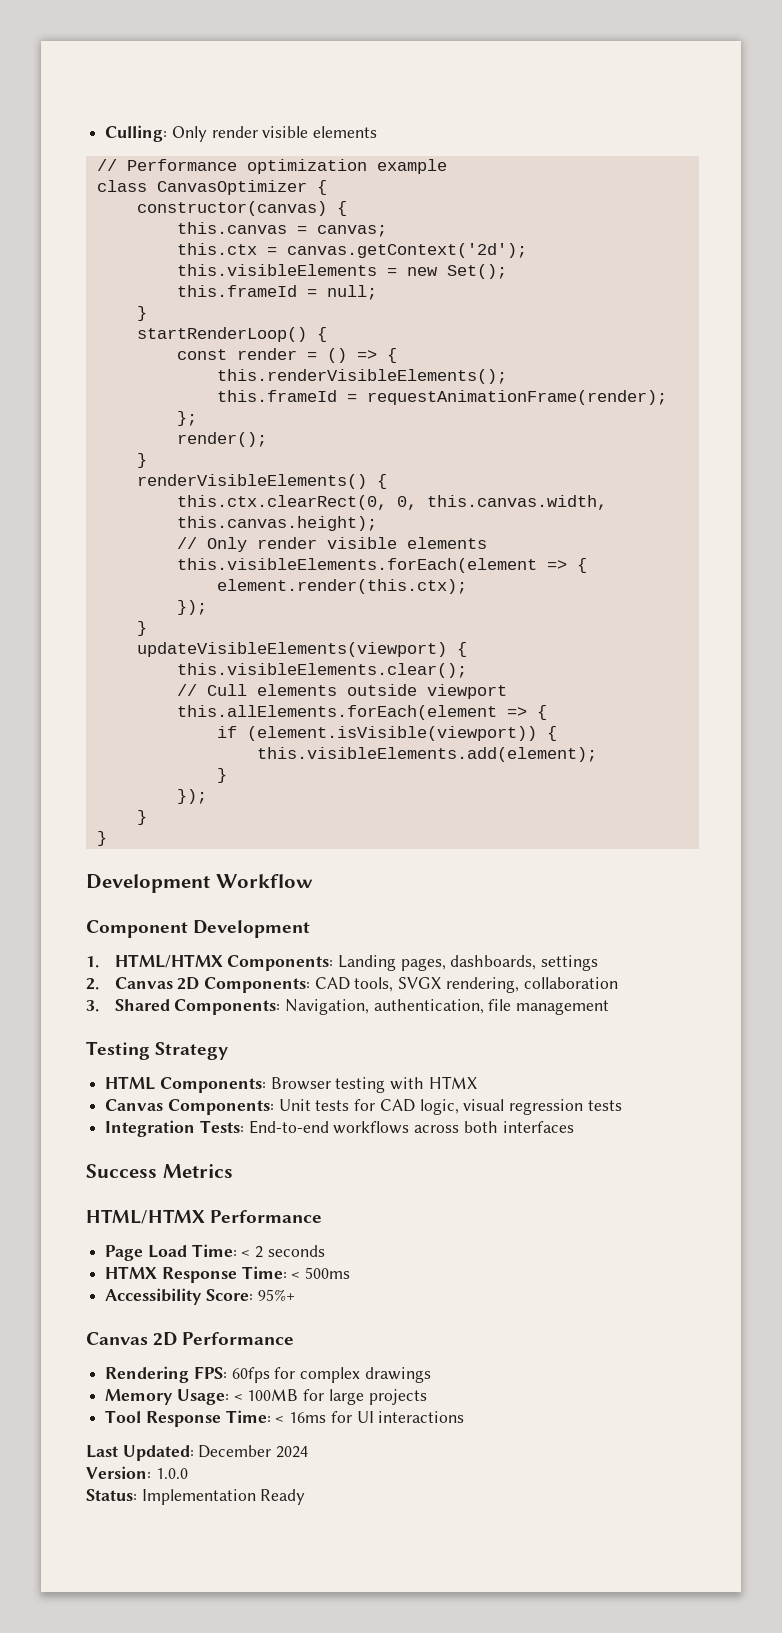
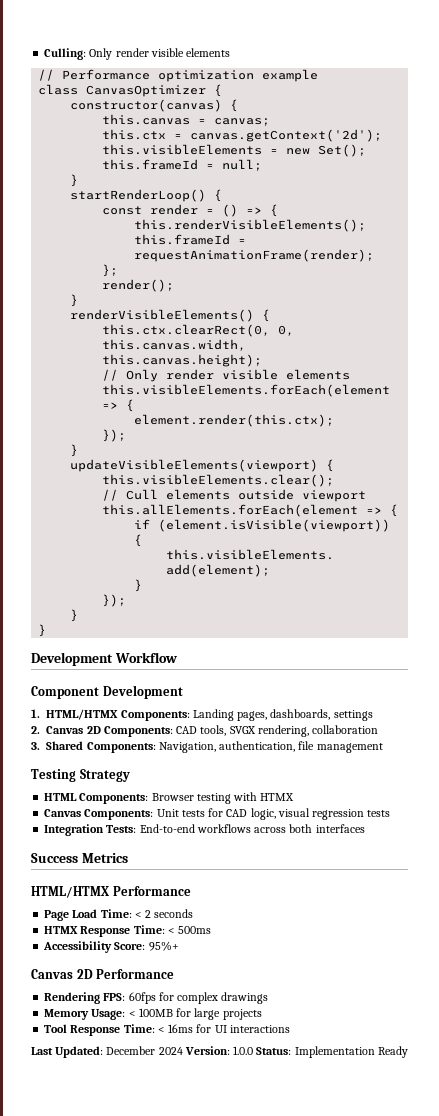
- Last Updated: December 2024
- Version: 1.0.0
- Status: Implementation Ready
+ Last Updated: December 2024 Version: 1.0.0 Status: Implementation Ready

